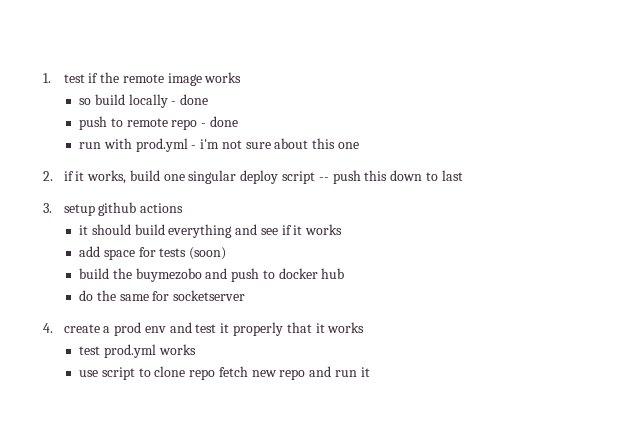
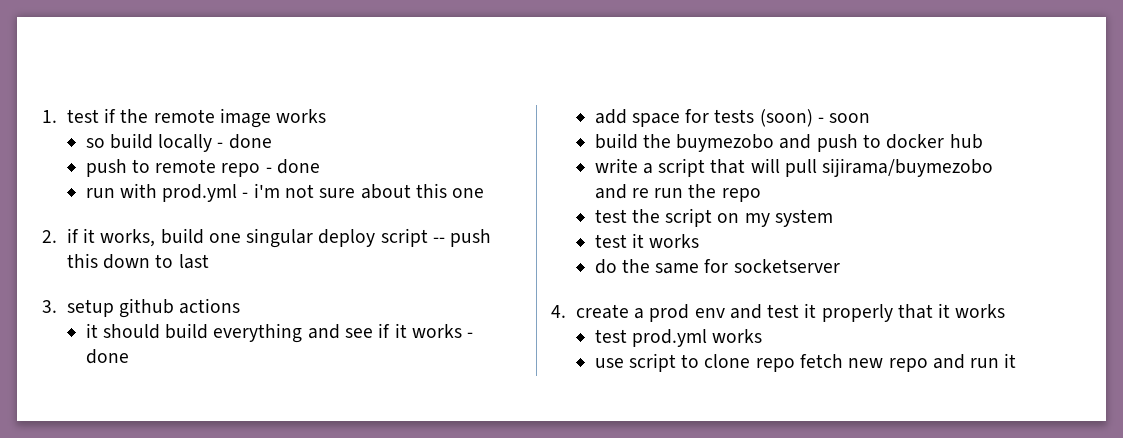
- it should build everything and see if it works
+ it should build everything and see if it works - done
- add space for tests (soon)
+ add space for tests (soon) - soon
+ write a script that will pull sijirama/buymezobo and re run the repo
+ test the script on my system
+ test it works

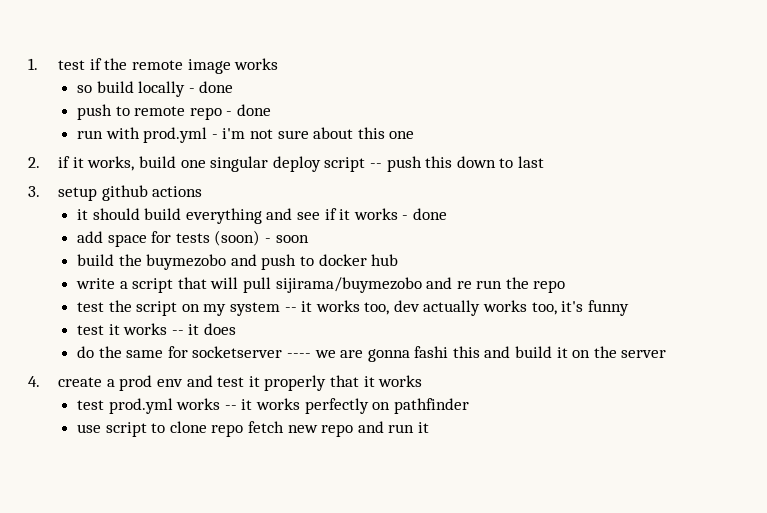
- test the script on my system
+ test the script on my system -- it works too, dev actually works too, it's funny
- test it works
+ test it works -- it does
- do the same for socketserver
+ do the same for socketserver ---- we are gonna fashi this and build it on the server
- test prod.yml works
+ test prod.yml works -- it works perfectly on pathfinder

